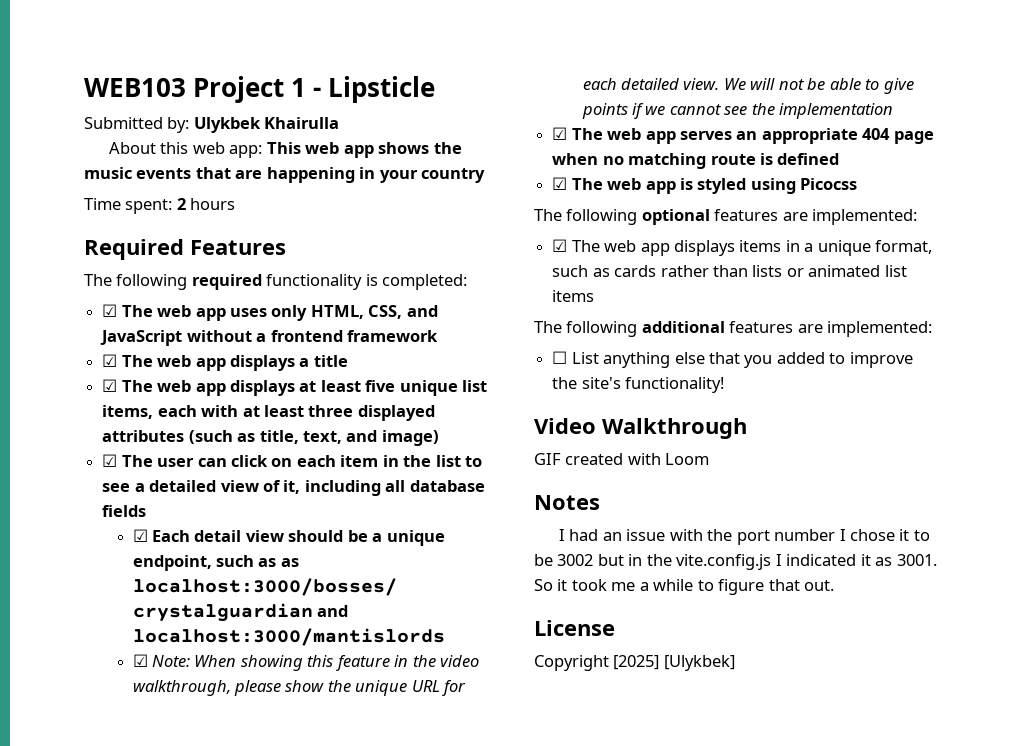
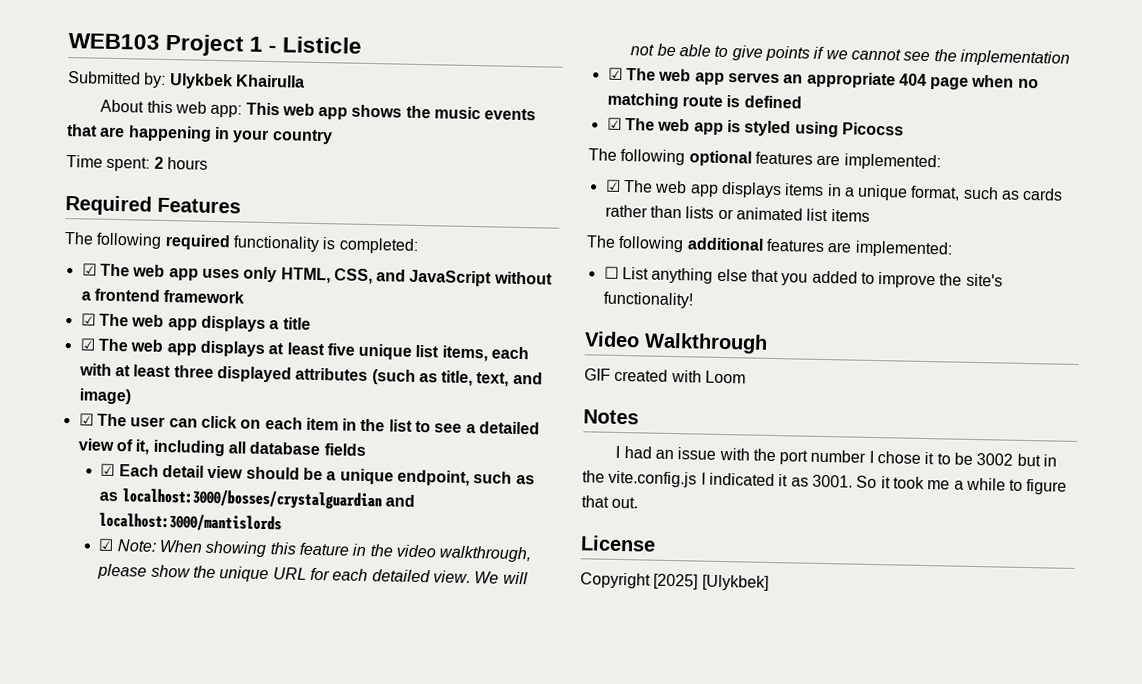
- WEB103 Project 1 - Lipsticle
+ WEB103 Project 1 - Listicle

